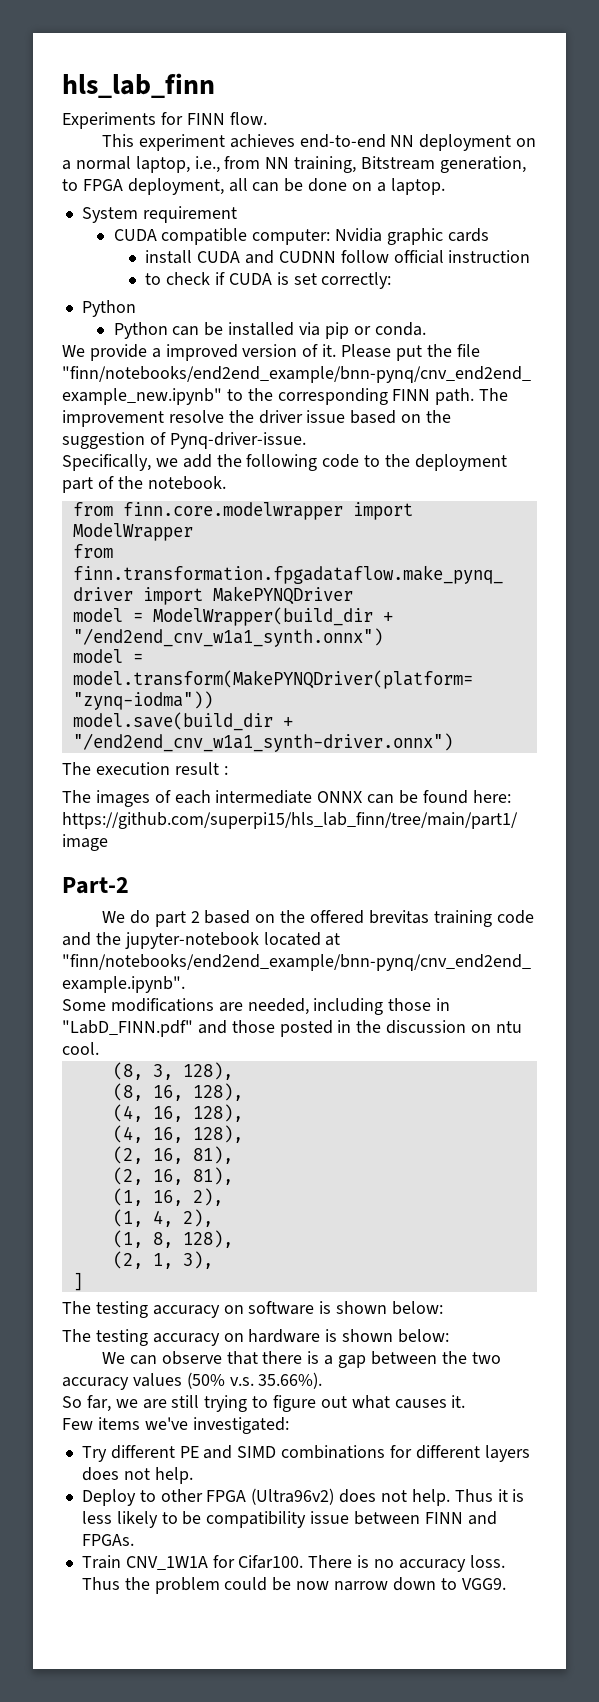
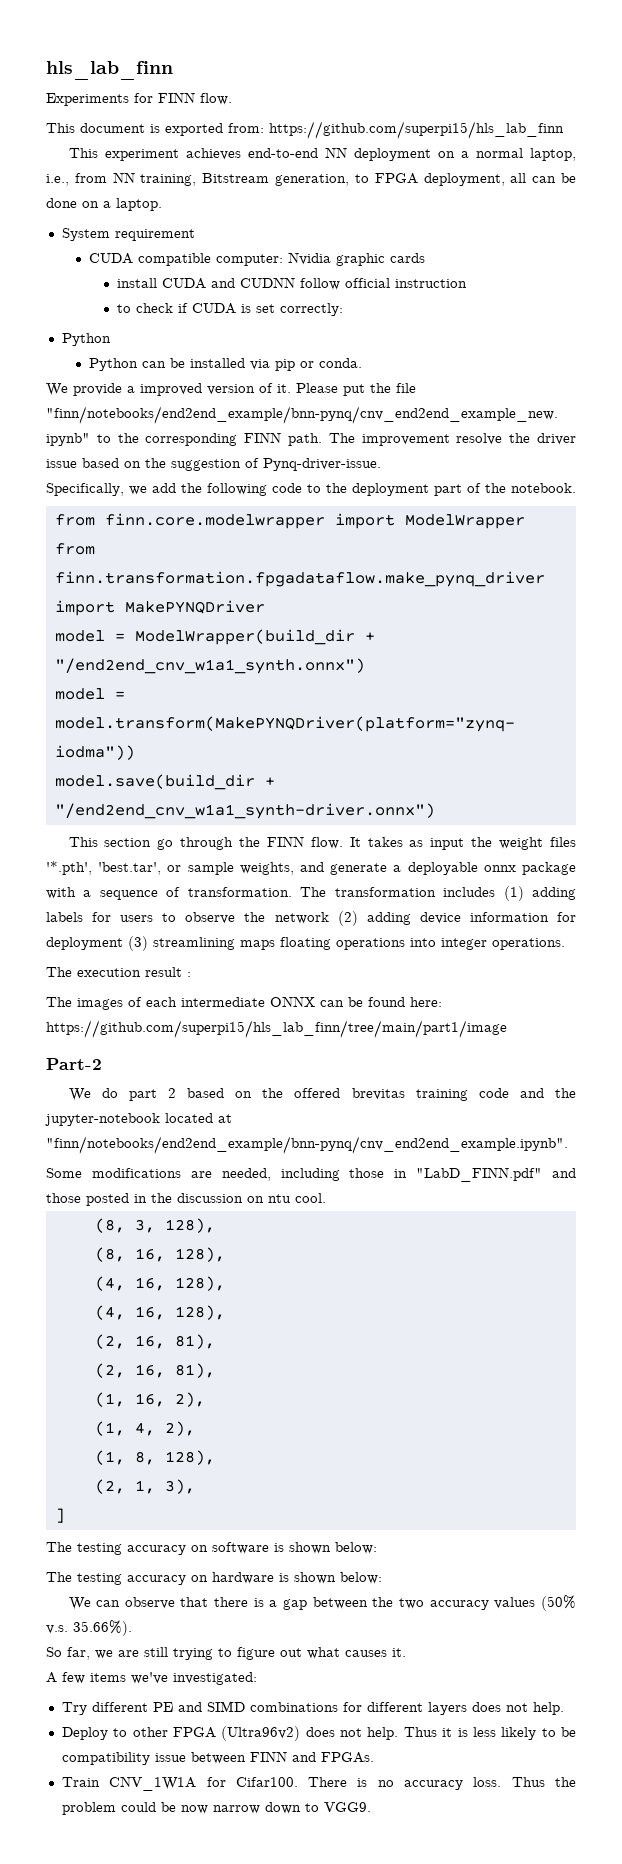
+ This document is exported from: https://github.com/superpi15/hls_lab_finn
+ This section go through the FINN flow. It takes as input the weight files '*.pth', 'best.tar', or sample weights, and generate a deployable onnx package with a sequence of transformation. The transformation includes (1) adding labels for users to observe the network (2) adding device information for deployment (3) streamlining maps floating operations into integer operations.
- Few items we've investigated:
+ A few items we've investigated:

